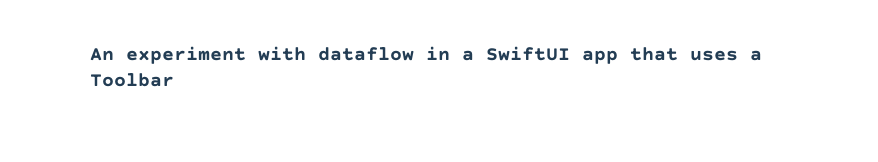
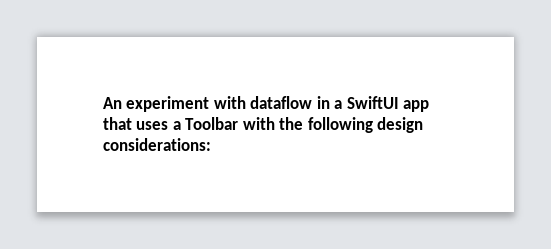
- An experiment with dataflow in a SwiftUI app that uses a Toolbar
+ An experiment with dataflow in a SwiftUI app that uses a Toolbar with the following design considerations:

